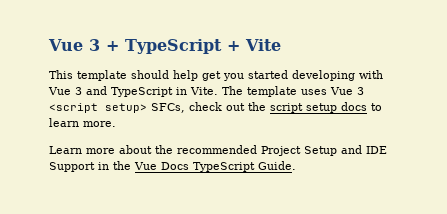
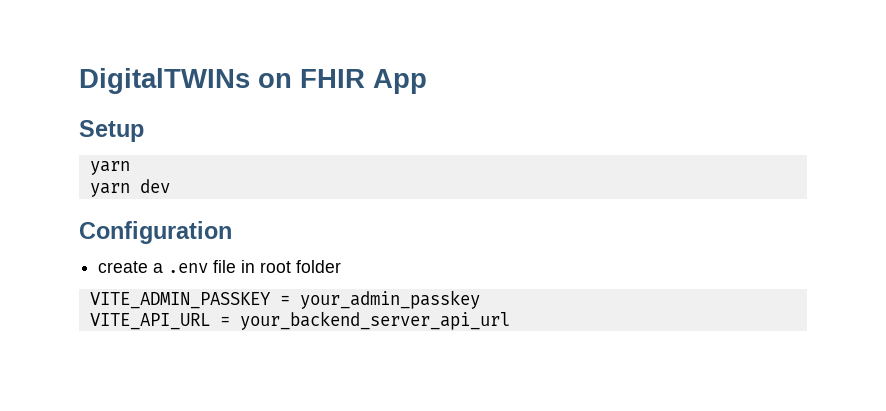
- Vue 3 + TypeScript + Vite
- This template should help get you started developing with Vue 3 and TypeScript in Vite. The template uses Vue 3 <script setup> SFCs, check out the script setup docs to learn more.
- Learn more about the recommended Project Setup and IDE Support in the Vue Docs TypeScript Guide.
+ DigitalTWINs on FHIR App
+ Setup
+ yarn
+ yarn dev
+ Configuration
+ create a .env file in root folder
+ VITE_ADMIN_PASSKEY = your_admin_passkey
+ VITE_API_URL = your_backend_server_api_url

